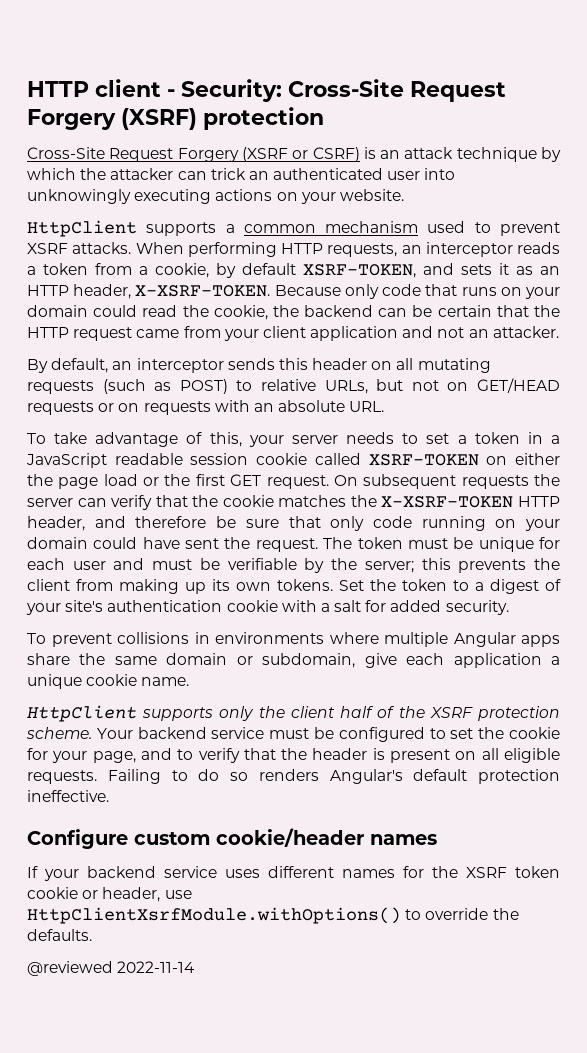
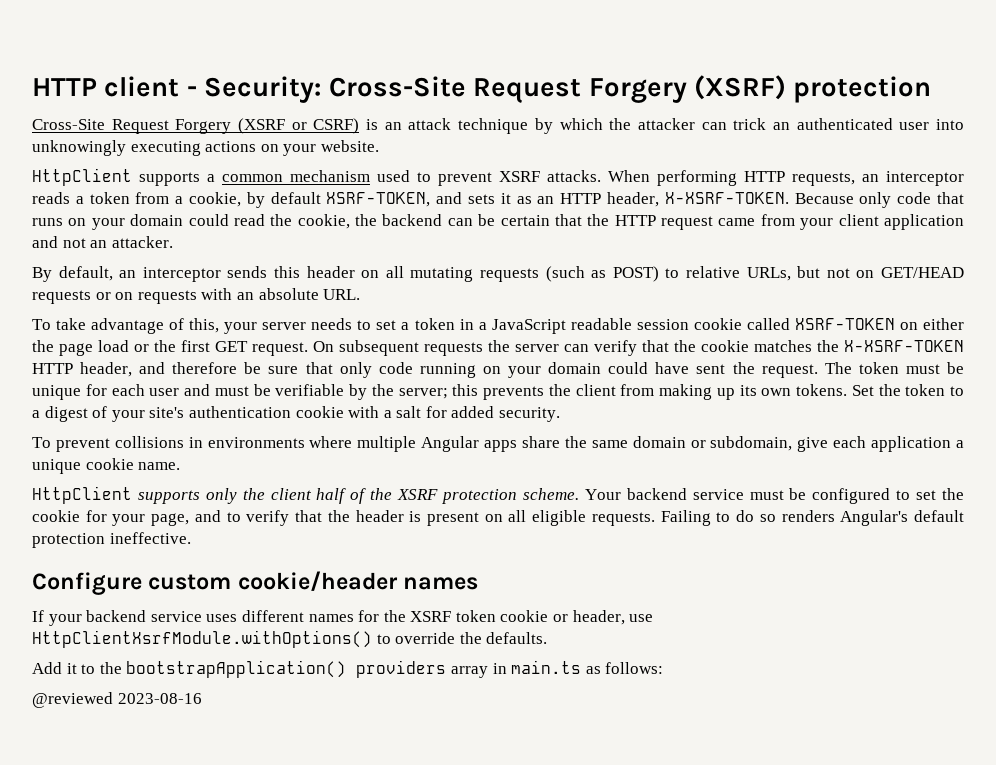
+ Add it to the bootstrapApplication() providers array in main.ts as follows:
- @reviewed 2022-11-14
+ @reviewed 2023-08-16

